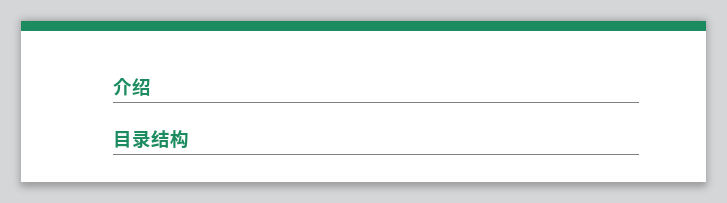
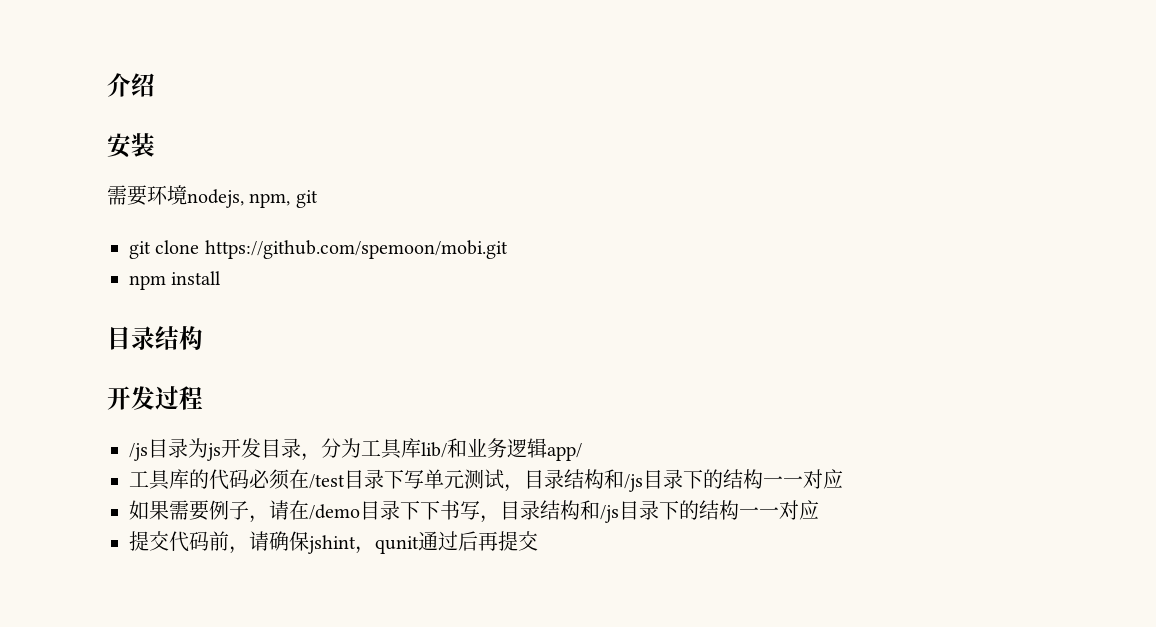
+ 安装
+ 需要环境nodejs, npm, git
+ git clone https://github.com/spemoon/mobi.git
+ npm install
  目录结构
+ 开发过程
+ /js目录为js开发目录，分为工具库lib/和业务逻辑app/
+ 工具库的代码必须在/test目录下写单元测试，目录结构和/js目录下的结构一一对应
+ 如果需要例子，请在/demo目录下下书写，目录结构和/js目录下的结构一一对应
+ 提交代码前，请确保jshint，qunit通过后再提交

